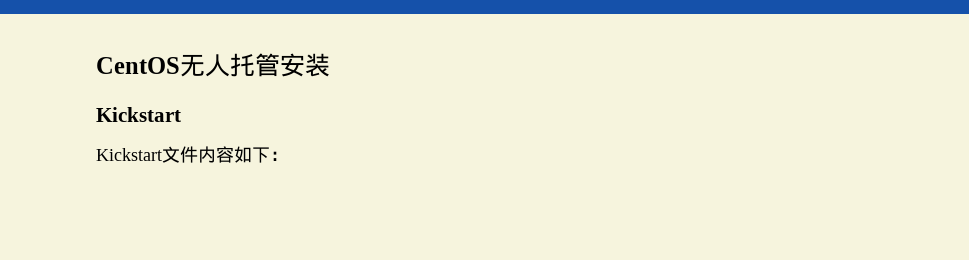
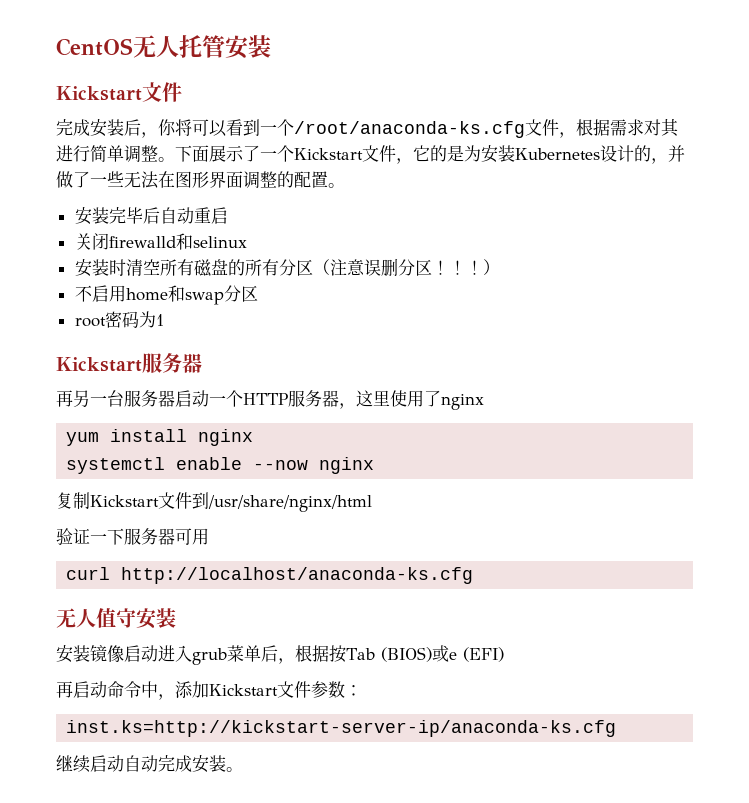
  CentOS无人托管安装
- Kickstart
- Kickstart文件内容如下：
+ Kickstart文件
+ 完成安装后，你将可以看到一个/root/anaconda-ks.cfg文件，根据需求对其进行简单调整。下面展示了一个Kickstart文件，它的是为安装Kubernetes设计的，并做了一些无法在图形界面调整的配置。
+ 安装完毕后自动重启
+ 关闭firewalld和selinux
+ 安装时清空所有磁盘的所有分区（注意误删分区！！！）
+ 不启用home和swap分区
+ root密码为1
+ Kickstart服务器
+ 再另一台服务器启动一个HTTP服务器，这里使用了nginx
+ yum install nginx
+ systemctl enable --now nginx
+ 复制Kickstart文件到/usr/share/nginx/html
+ 验证一下服务器可用
+ curl http://localhost/anaconda-ks.cfg
+ 无人值守安装
+ 安装镜像启动进入grub菜单后，根据按Tab (BIOS)或e (EFI)
+ 再启动命令中，添加Kickstart文件参数：
+ inst.ks=http://kickstart-server-ip/anaconda-ks.cfg
+ 继续启动自动完成安装。

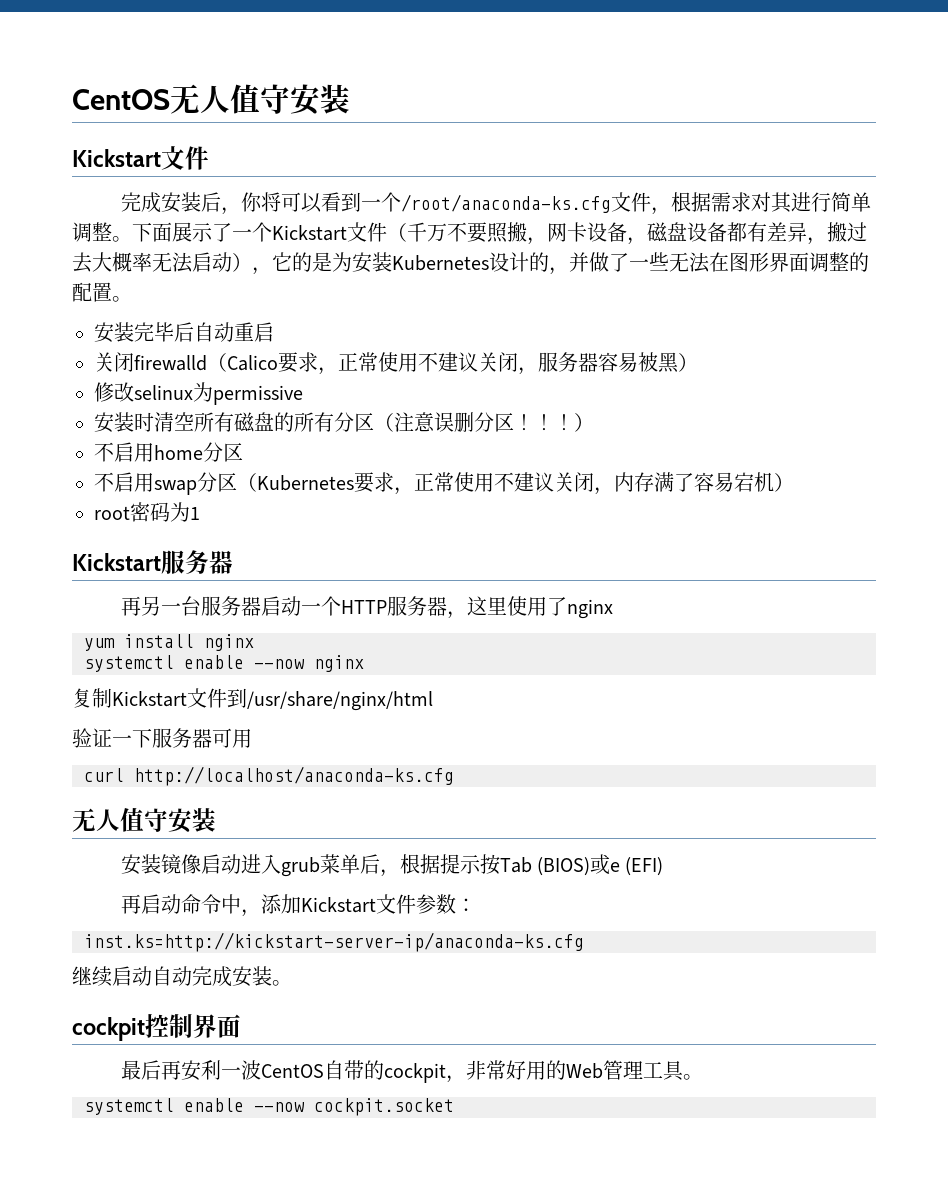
- CentOS无人托管安装
+ CentOS无人值守安装
- 下面展示了一个Kickstart文件，它的是为安装Kubernetes设计的，并做了一些无法在图形界面调整的配置。
+ 下面展示了一个Kickstart文件（千万不要照搬，网卡设备，磁盘设备都有差异，搬过去大概率无法启动），它的是为安装Kubernetes设计的，并做了一些无法在图形界面调整的配置。
- 关闭firewalld和selinux
+ 关闭firewalld（Calico要求，正常使用不建议关闭，服务器容易被黑）
+ 修改selinux为permissive
- 不启用home和swap分区
+ 不启用home分区
+ 不启用swap分区（Kubernetes要求，正常使用不建议关闭，内存满了容易宕机）
- 安装镜像启动进入grub菜单后，根据按Tab (BIOS)或e (EFI)
+ 安装镜像启动进入grub菜单后，根据提示按Tab (BIOS)或e (EFI)
+ cockpit控制界面
+ 最后再安利一波CentOS自带的cockpit，非常好用的Web管理工具。
+ systemctl enable --now cockpit.socket

